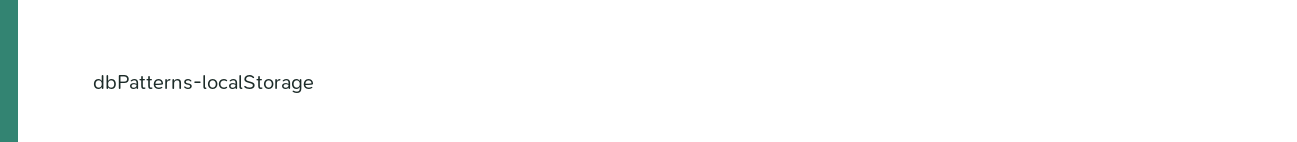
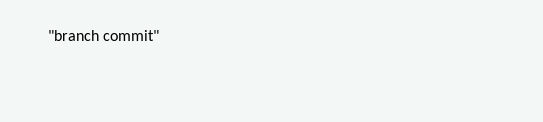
- dbPatterns-localStorage
+ "branch commit"

